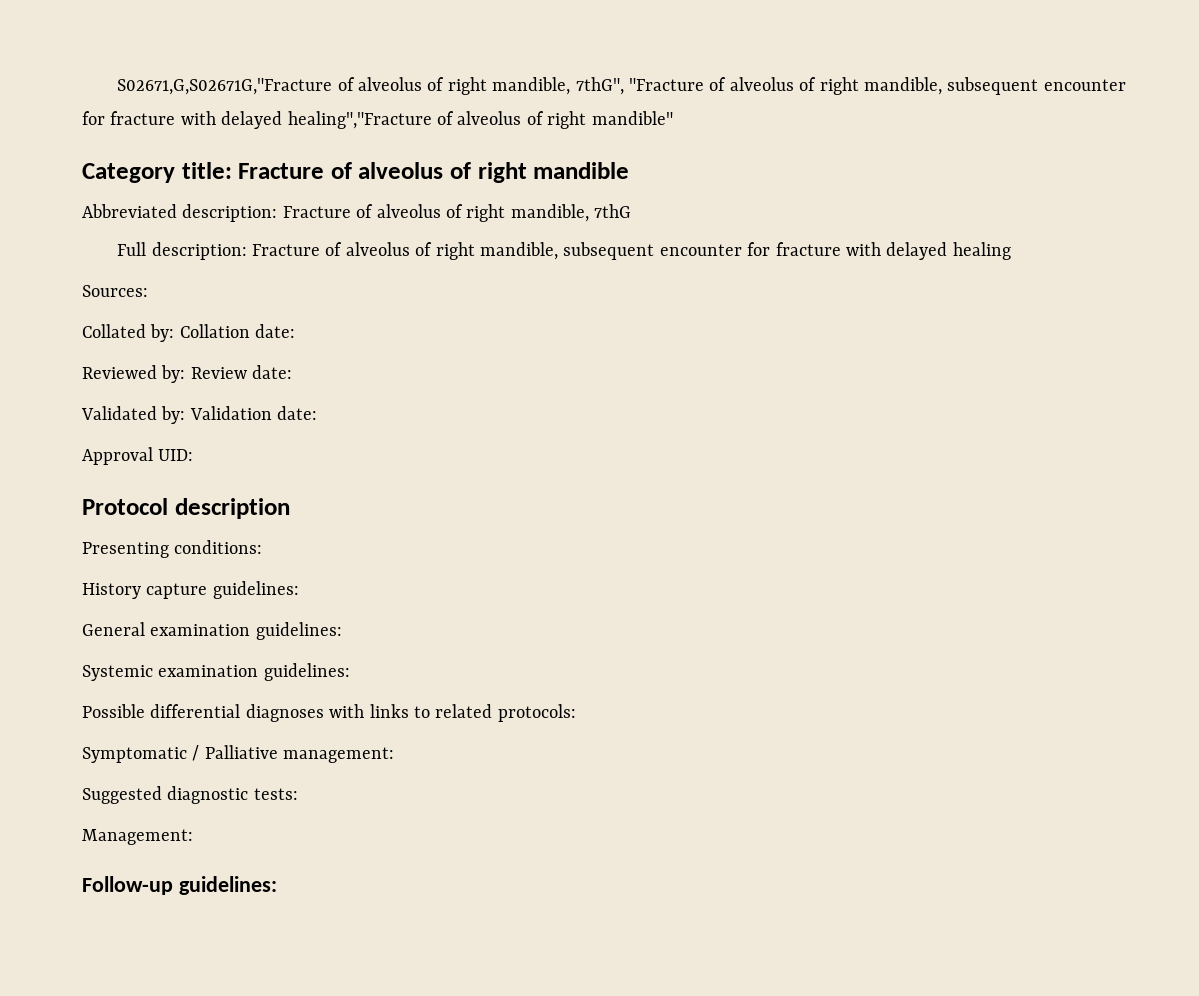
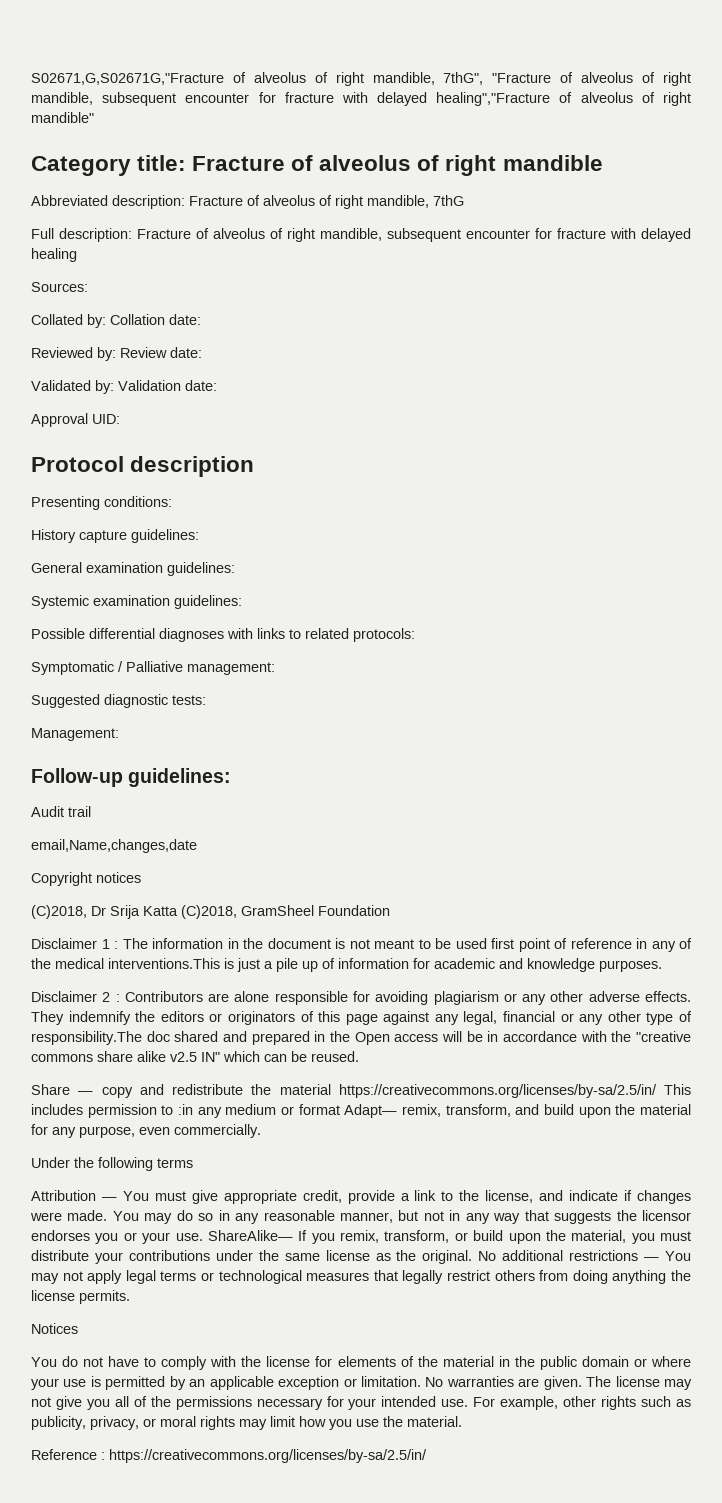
+ Audit trail
+ email,Name,changes,date
+ Copyright notices
+ (C)2018, Dr Srija Katta (C)2018, GramSheel Foundation
+ Disclaimer 1 : The information in the document is not meant to be used first point of reference in any of the medical interventions.This is just a pile up of information for academic and knowledge purposes.
+ Disclaimer 2 : Contributors are alone responsible for avoiding plagiarism or any other adverse effects. They indemnify the editors or originators of this page against any legal, financial or any other type of responsibility.The doc shared and prepared in the Open access will be in accordance with the "creative commons share alike v2.5 IN" which can be reused.
+ Share — copy and redistribute the material https://creativecommons.org/licenses/by-sa/2.5/in/ This includes permission to :in any medium or format Adapt— remix, transform, and build upon the material for any purpose, even commercially.
+ Under the following terms
+ Attribution — You must give appropriate credit, provide a link to the license, and indicate if changes were made. You may do so in any reasonable manner, but not in any way that suggests the licensor endorses you or your use. ShareAlike— If you remix, transform, or build upon the material, you must distribute your contributions under the same license as the original. No additional restrictions — You may not apply legal terms or technological measures that legally restrict others from doing anything the license permits.
+ Notices
+ You do not have to comply with the license for elements of the material in the public domain or where your use is permitted by an applicable exception or limitation. No warranties are given. The license may not give you all of the permissions necessary for your intended use. For example, other rights such as publicity, privacy, or moral rights may limit how you use the material.
+ Reference : https://creativecommons.org/licenses/by-sa/2.5/in/

